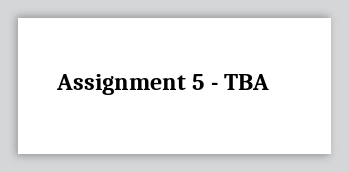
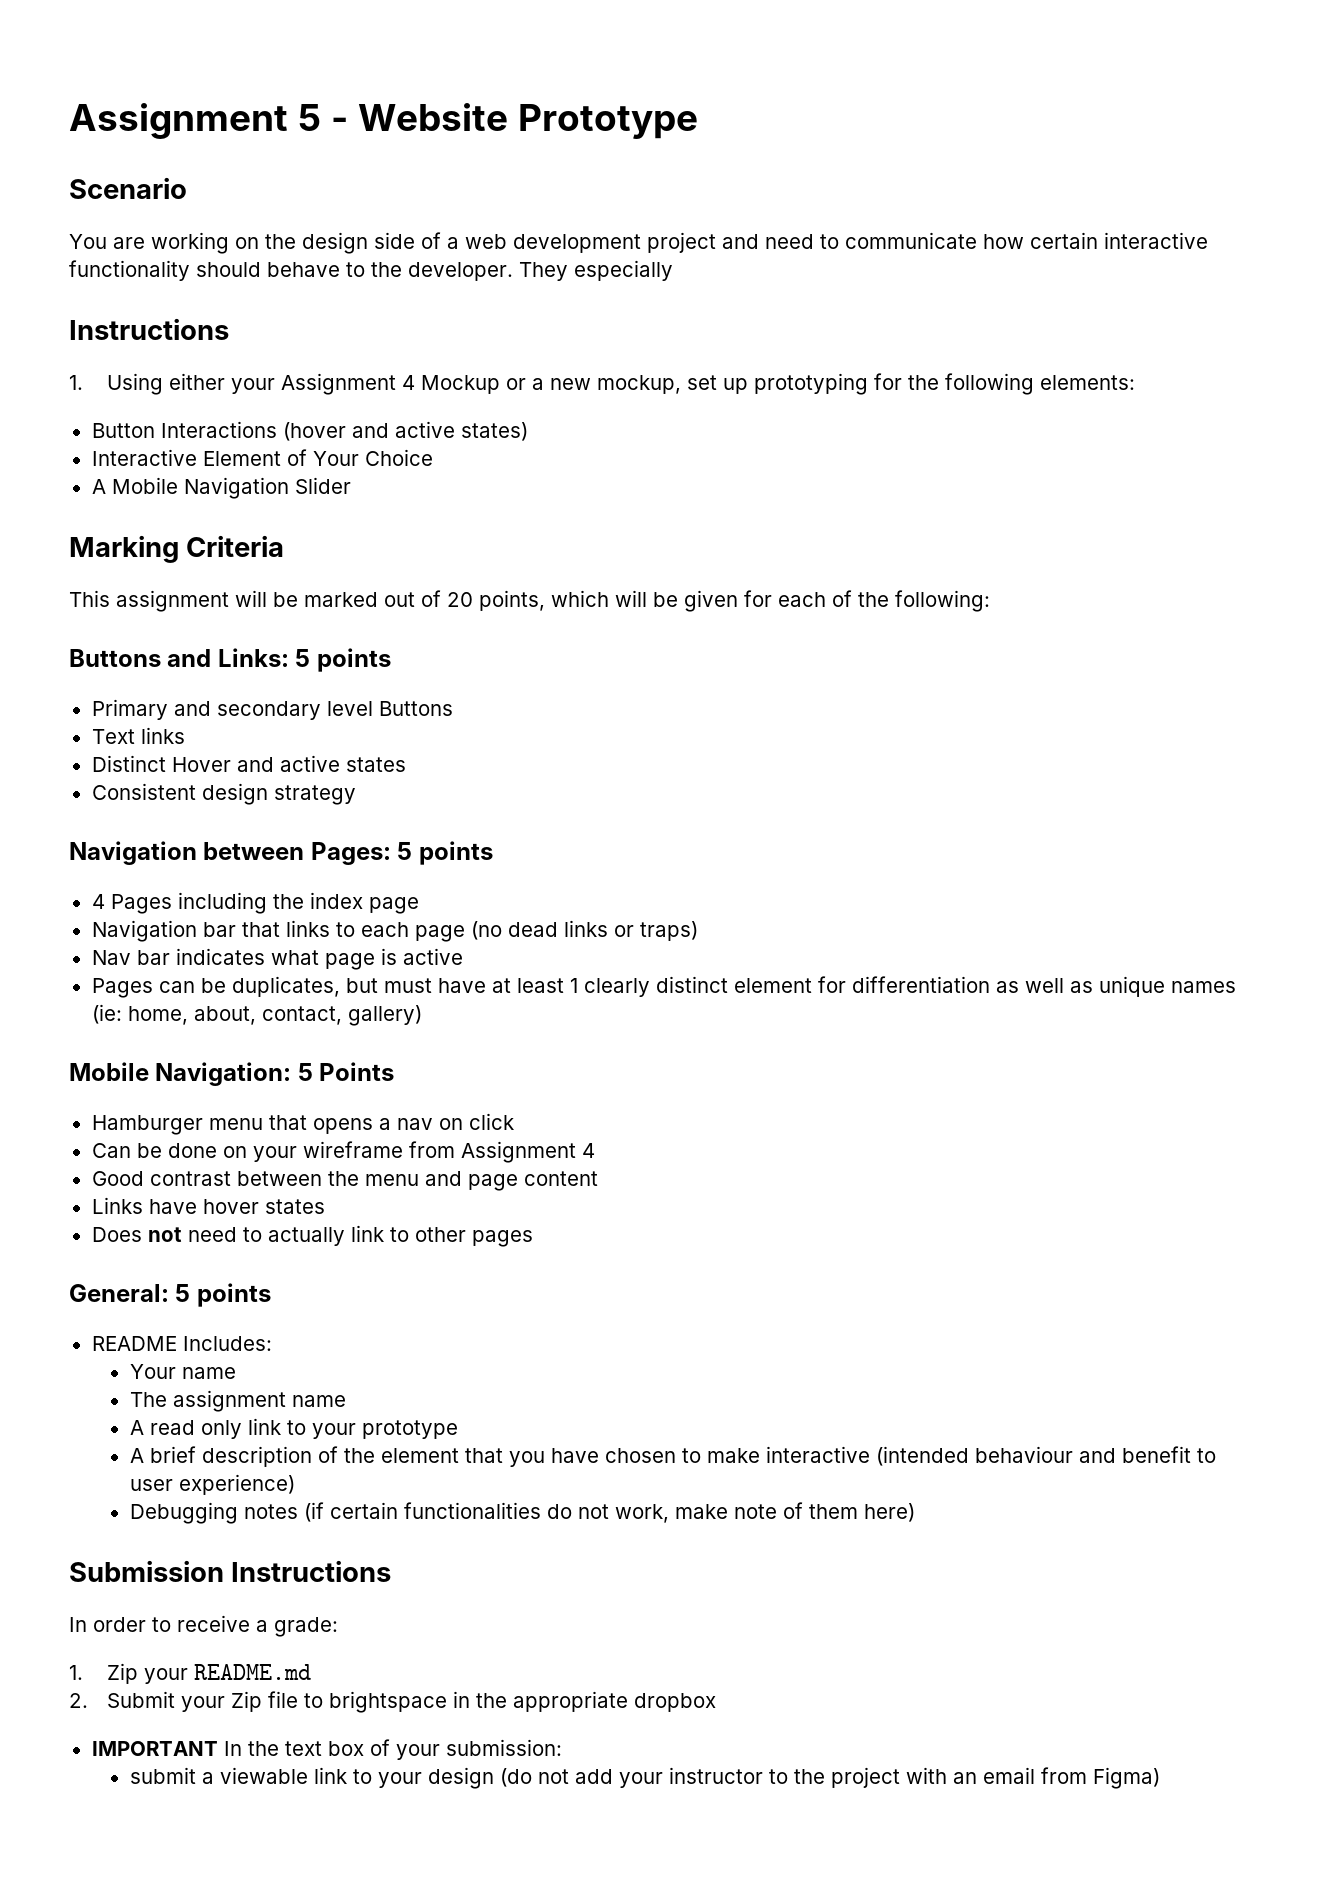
- Assignment 5 - TBA
+ Assignment 5 - Website Prototype
+ Scenario
+ You are working on the design side of a web development project and need to communicate how certain interactive functionality should behave to the developer. They especially
+ Instructions
+ 1. Using either your Assignment 4 Mockup or a new mockup, set up prototyping for the following elements:
+ Button Interactions (hover and active states)
+ Interactive Element of Your Choice
+ A Mobile Navigation Slider
+ Marking Criteria
+ This assignment will be marked out of 20 points, which will be given for each of the following:
+ Buttons and Links: 5 points
+ Primary and secondary level Buttons
+ Text links
+ Distinct Hover and active states
+ Consistent design strategy
+ Navigation between Pages: 5 points
+ 4 Pages including the index page
+ Navigation bar that links to each page (no dead links or traps)
+ Nav bar indicates what page is active
+ Pages can be duplicates, but must have at least 1 clearly distinct element for differentiation as well as unique names (ie: home, about, contact, gallery)
+ Mobile Navigation: 5 Points
+ Hamburger menu that opens a nav on click
+ Can be done on your wireframe from Assignment 4
+ Good contrast between the menu and page content
+ Links have hover states
+ Does not need to actually link to other pages
+ General: 5 points
+ README Includes:
+ Your name
+ The assignment name
+ A read only link to your prototype
+ A brief description of the element that you have chosen to make interactive (intended behaviour and benefit to user experience)
+ Debugging notes (if certain functionalities do not work, make note of them here)
+ Submission Instructions
+ In order to receive a grade:
+ 1. Zip your README.md
+ 2. Submit your Zip file to brightspace in the appropriate dropbox
+ IMPORTANT In the text box of your submission:
+ submit a viewable link to your design (do not add your instructor to the project with an email from Figma)

